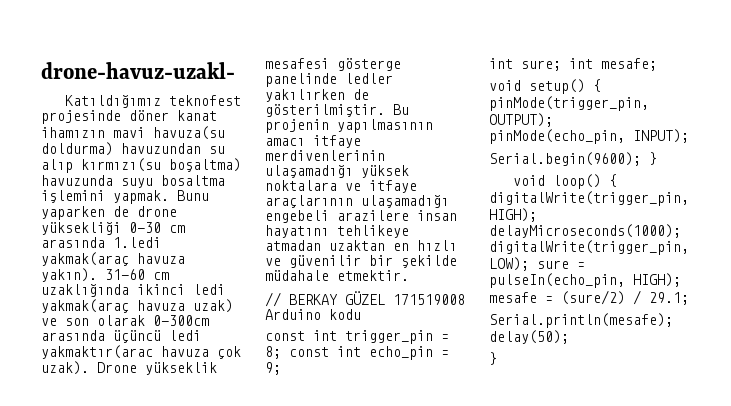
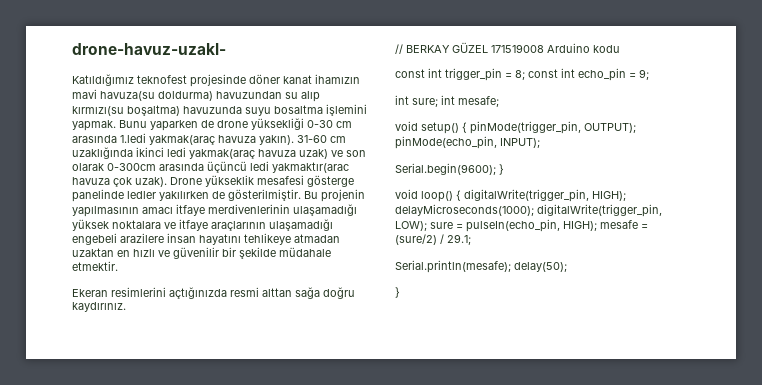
+ Ekeran resimlerini açtığınızda resmi alttan sağa doğru kaydırınız.

